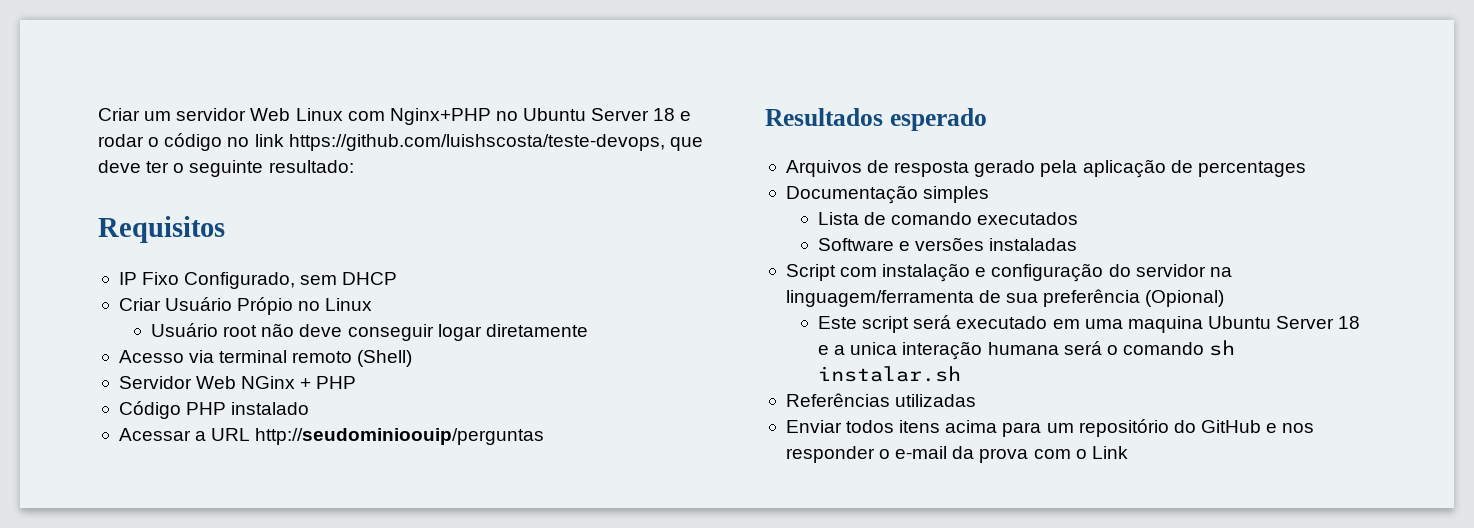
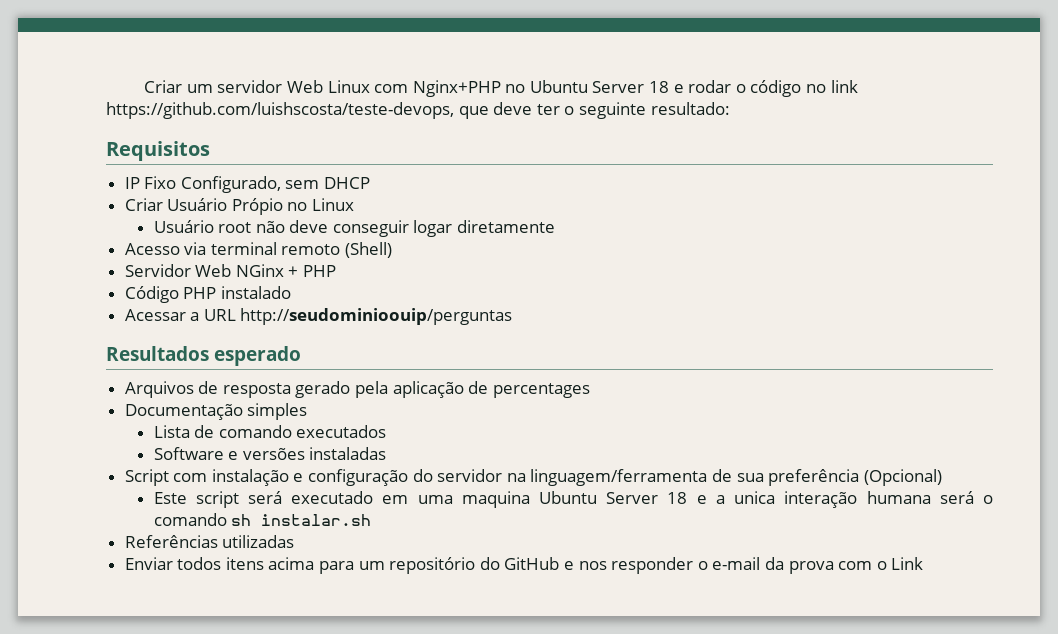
- Script com instalação e configuração do servidor na linguagem/ferramenta de sua preferência (Opional)
+ Script com instalação e configuração do servidor na linguagem/ferramenta de sua preferência (Opcional)

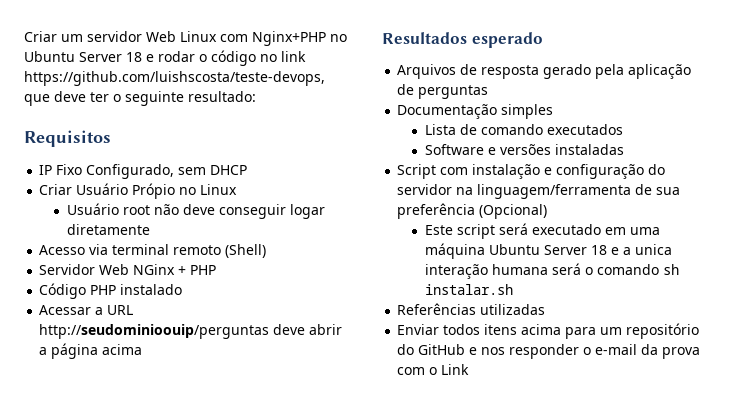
- Acessar a URL http://seudominioouip/perguntas
+ Acessar a URL http://seudominioouip/perguntas deve abrir a página acima
- Arquivos de resposta gerado pela aplicação de percentages
+ Arquivos de resposta gerado pela aplicação de perguntas
- Este script será executado em uma maquina Ubuntu Server 18 e a unica interação humana será o comando sh instalar.sh
+ Este script será executado em uma máquina Ubuntu Server 18 e a unica interação humana será o comando sh instalar.sh

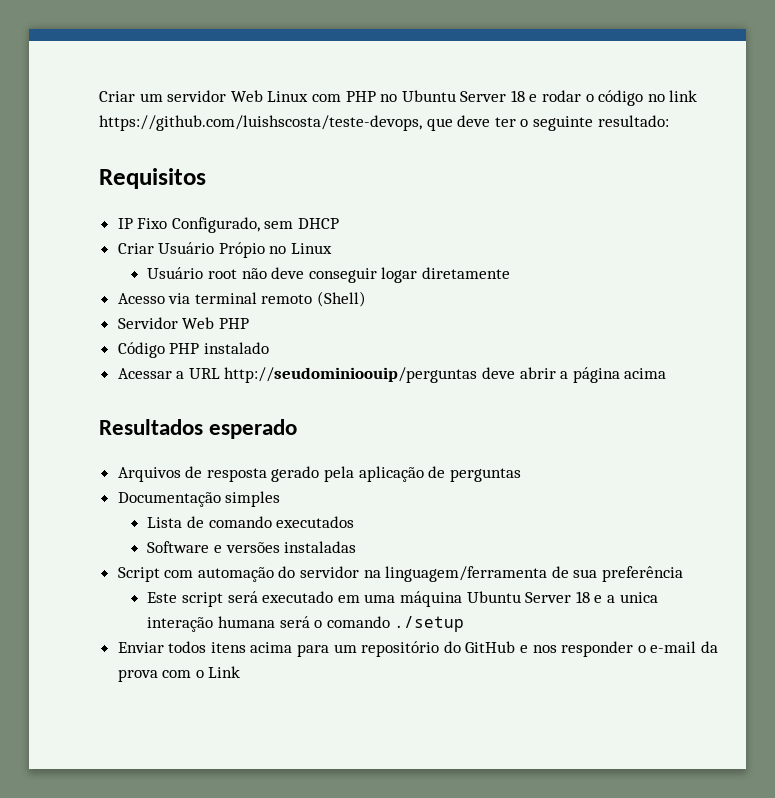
- Criar um servidor Web Linux com Nginx+PHP no Ubuntu Server 18 e rodar o código no link https://github.com/luishscosta/teste-devops, que deve ter o seguinte resultado:
+ Criar um servidor Web Linux com PHP no Ubuntu Server 18 e rodar o código no link https://github.com/luishscosta/teste-devops, que deve ter o seguinte resultado:
- Servidor Web NGinx + PHP
+ Servidor Web PHP
- Script com instalação e configuração do servidor na linguagem/ferramenta de sua preferência (Opcional)
+ Script com automação do servidor na linguagem/ferramenta de sua preferência
- Este script será executado em uma máquina Ubuntu Server 18 e a unica interação humana será o comando sh instalar.sh
- Referências utilizadas
+ Este script será executado em uma máquina Ubuntu Server 18 e a unica interação humana será o comando ./setup

